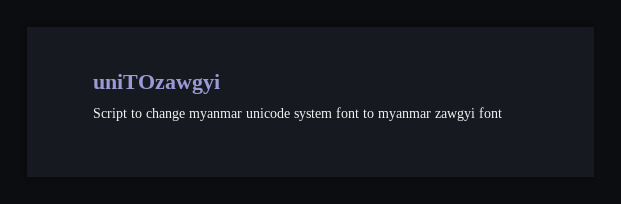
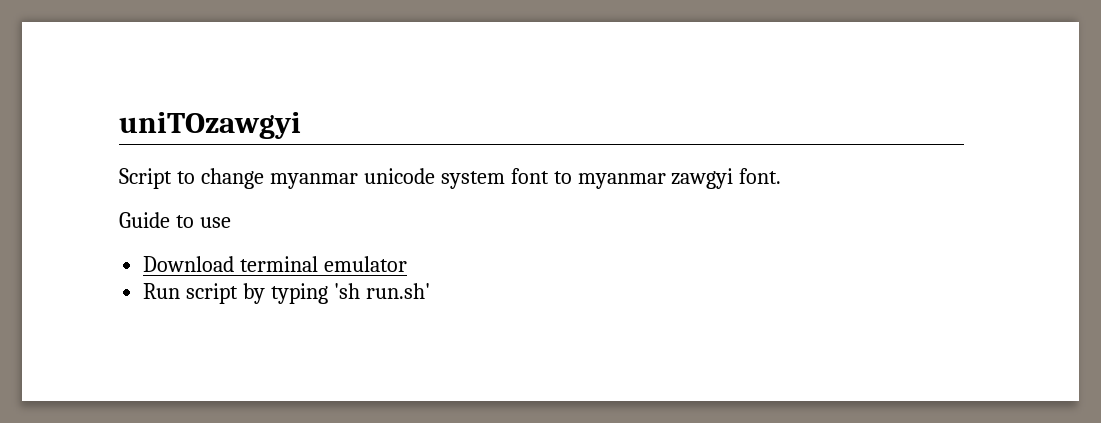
- Script to change myanmar unicode system font to myanmar zawgyi font
+ Script to change myanmar unicode system font to myanmar zawgyi font.
+ Guide to use
+ Download terminal emulator
+ Run script by typing 'sh run.sh'

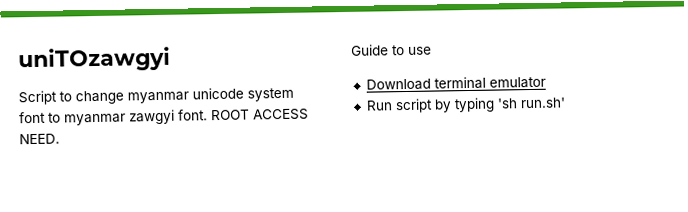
+ ROOT ACCESS NEED.

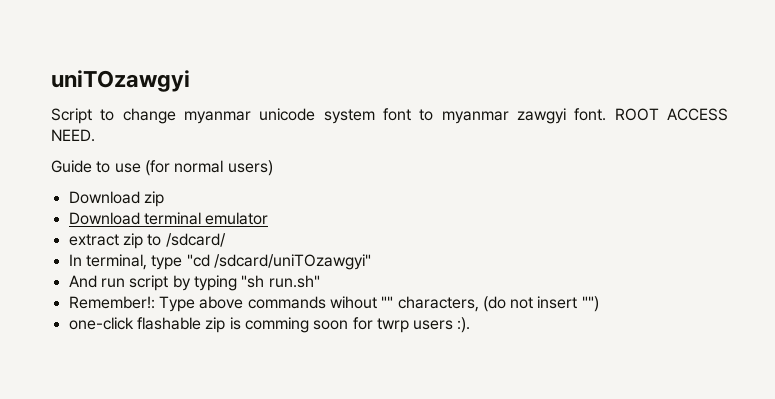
- Guide to use
+ Guide to use (for normal users)
+ Download zip
  Download terminal emulator
- Run script by typing 'sh run.sh'
+ extract zip to /sdcard/
+ In terminal, type "cd /sdcard/uniTOzawgyi"
+ And run script by typing "sh run.sh"
+ Remember!: Type above commands wihout "" characters, (do not insert "")
+ one-click flashable zip is comming soon for twrp users :).

